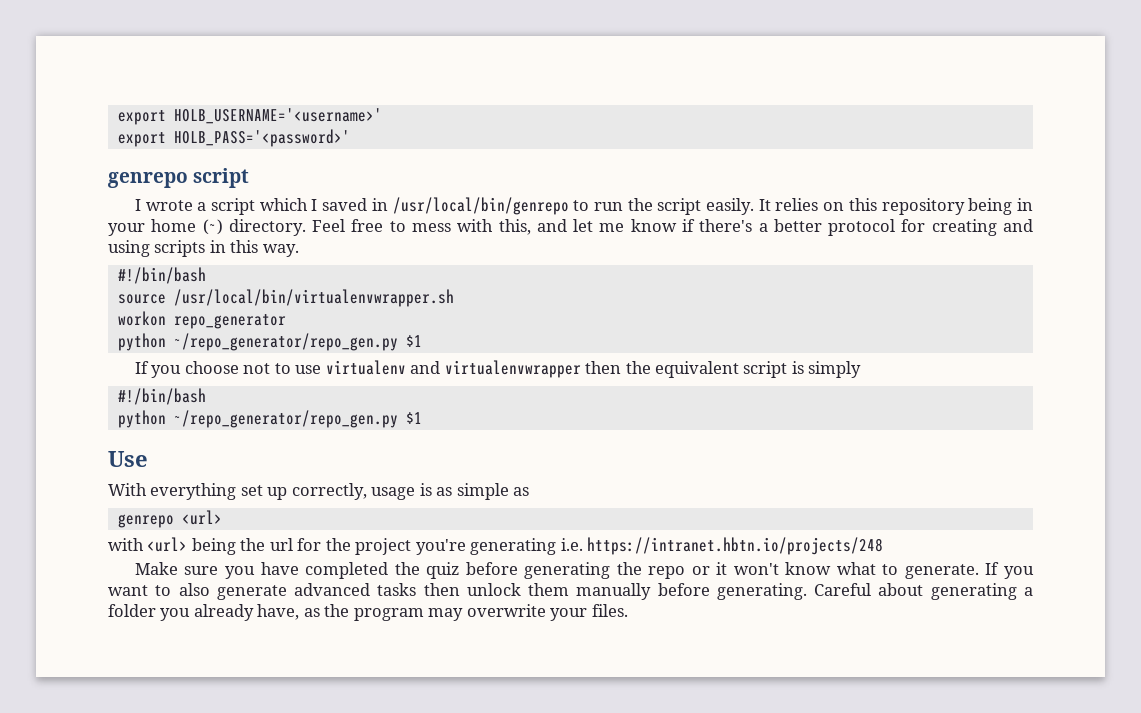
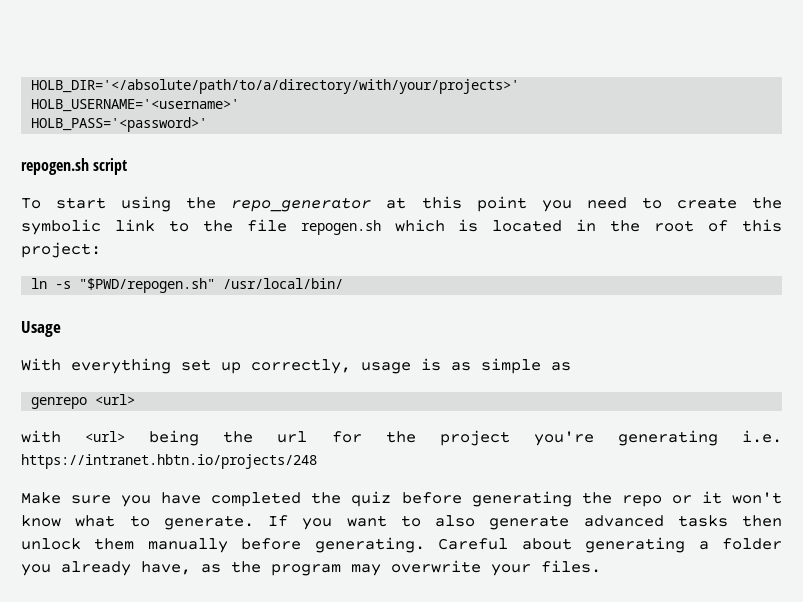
- export HOLB_USERNAME='<username>'
+ HOLB_DIR='</absolute/path/to/a/directory/with/your/projects>'
+ HOLB_USERNAME='<username>'
- export HOLB_PASS='<password>'
+ HOLB_PASS='<password>'
- genrepo script
+ repogen.sh script
- I wrote a script which I saved in /usr/local/bin/genrepo to run the script easily. It relies on this repository being in your home (~) directory. Feel free to mess with this, and let me know if there's a better protocol for creating and using scripts in this way.
- #!/bin/bash
- source /usr/local/bin/virtualenvwrapper.sh
- workon repo_generator
- python ~/repo_generator/repo_gen.py $1
- If you choose not to use virtualenv and virtualenvwrapper then the equivalent script is simply
- #!/bin/bash
- python ~/repo_generator/repo_gen.py $1
- Use
+ To start using the repo_generator at this point you need to create the symbolic link to the file repogen.sh which is located in the root of this project:
+ ln -s "$PWD/repogen.sh" /usr/local/bin/
+ Usage

